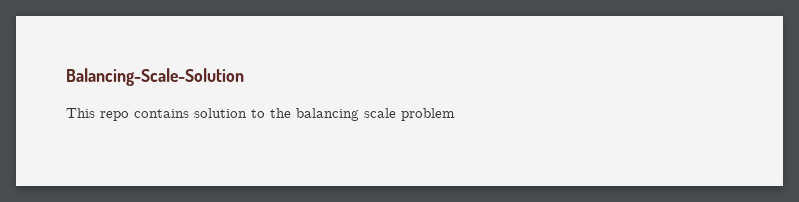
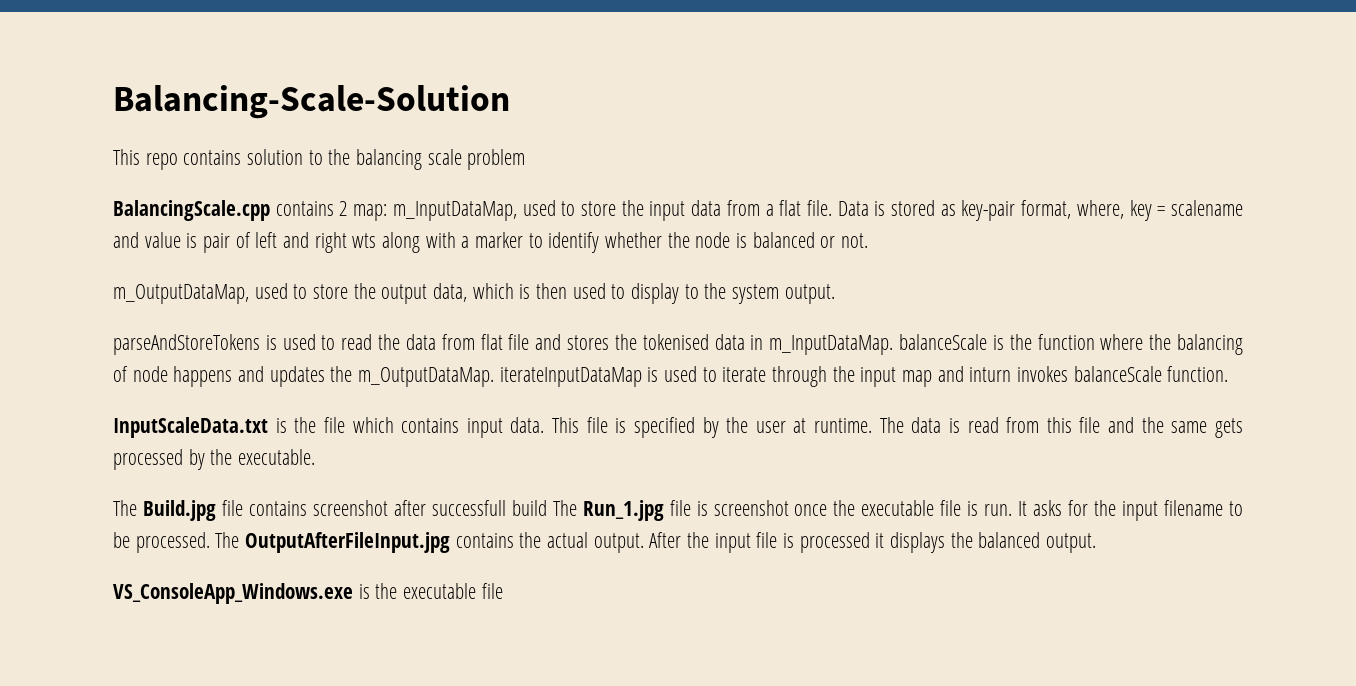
+ BalancingScale.cpp contains 2 map: m_InputDataMap, used to store the input data from a flat file. Data is stored as key-pair format, where, key = scalename and value is pair of left and right wts along with a marker to identify whether the node is balanced or not.
+ m_OutputDataMap, used to store the output data, which is then used to display to the system output.
+ parseAndStoreTokens is used to read the data from flat file and stores the tokenised data in m_InputDataMap. balanceScale is the function where the balancing of node happens and updates the m_OutputDataMap. iterateInputDataMap is used to iterate through the input map and inturn invokes balanceScale function.
+ InputScaleData.txt is the file which contains input data. This file is specified by the user at runtime. The data is read from this file and the same gets processed by the executable.
+ The Build.jpg file contains screenshot after successfull build The Run_1.jpg file is screenshot once the executable file is run. It asks for the input filename to be processed. The OutputAfterFileInput.jpg contains the actual output. After the input file is processed it displays the balanced output.
+ VS_ConsoleApp_Windows.exe is the executable file

